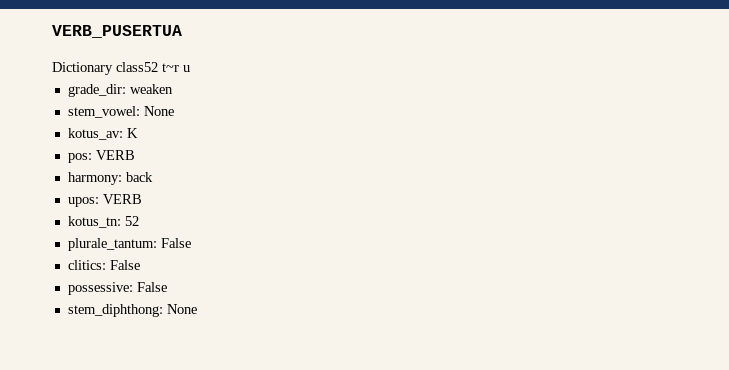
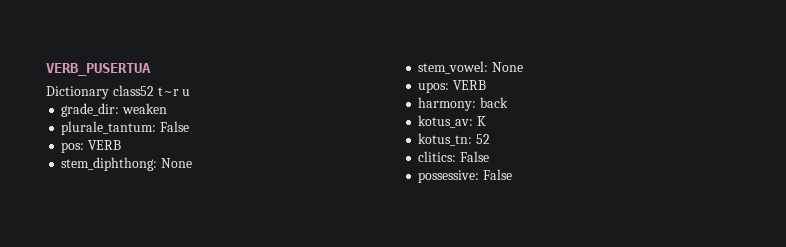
+ plurale_tantum: False
+ pos: VERB
+ stem_diphthong: None
- kotus_av: K
- pos: VERB
+ upos: VERB
- upos: VERB
+ kotus_av: K
- plurale_tantum: False
- stem_diphthong: None

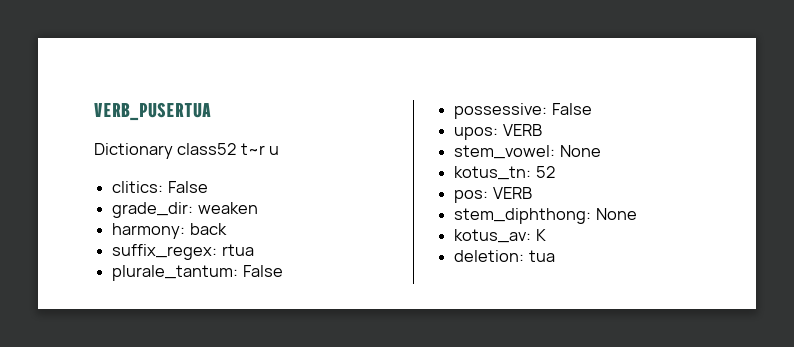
+ clitics: False
+ harmony: back
+ suffix_regex: rtua
  plurale_tantum: False
+ possessive: False
+ upos: VERB
+ stem_vowel: None
+ kotus_tn: 52
  pos: VERB
  stem_diphthong: None
- stem_vowel: None
- upos: VERB
- harmony: back
  kotus_av: K
- kotus_tn: 52
- clitics: False
- possessive: False
+ deletion: tua

